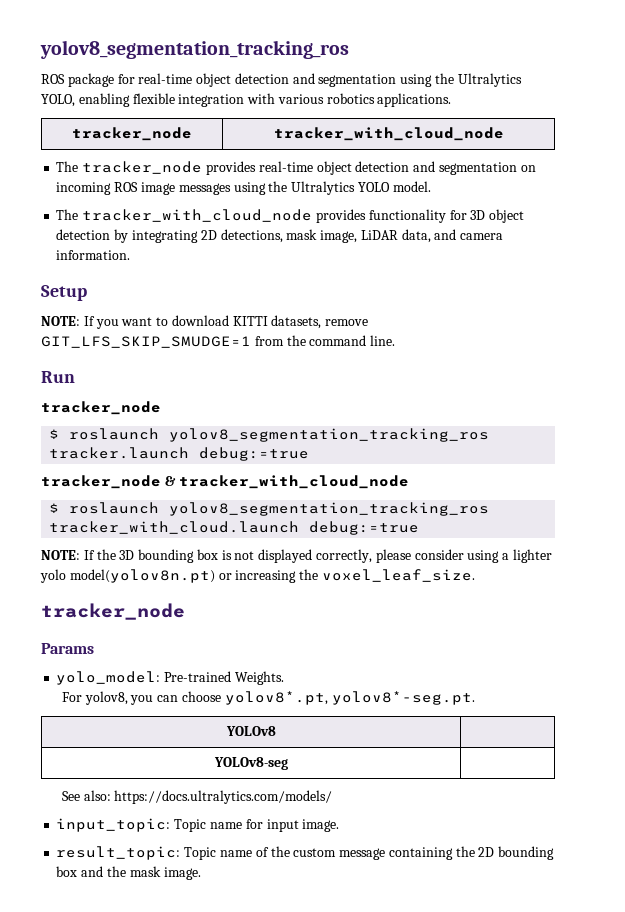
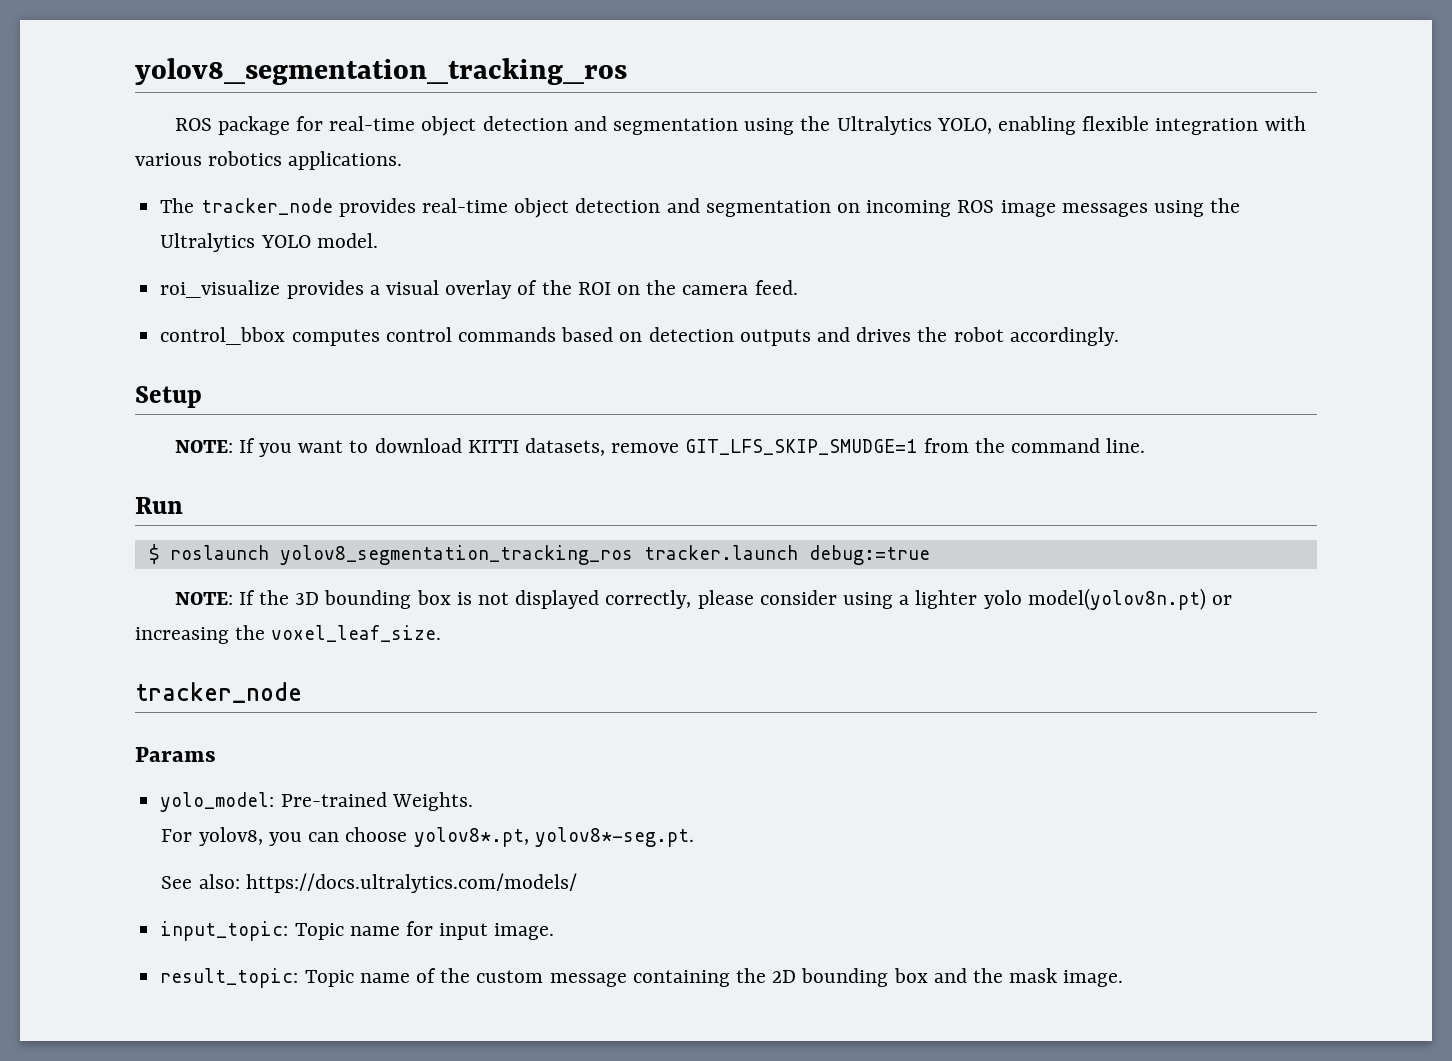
- tracker_node | tracker_with_cloud_node
- The tracker_with_cloud_node provides functionality for 3D object detection by integrating 2D detections, mask image, LiDAR data, and camera information.
+ roi_visualize provides a visual overlay of the ROI on the camera feed.
+ control_bbox computes control commands based on detection outputs and drives the robot accordingly.
  Run
- tracker_node
- tracker_node & tracker_with_cloud_node
- $ roslaunch yolov8_segmentation_tracking_ros tracker_with_cloud.launch debug:=true
- YOLOv8 |
- YOLOv8-seg |

